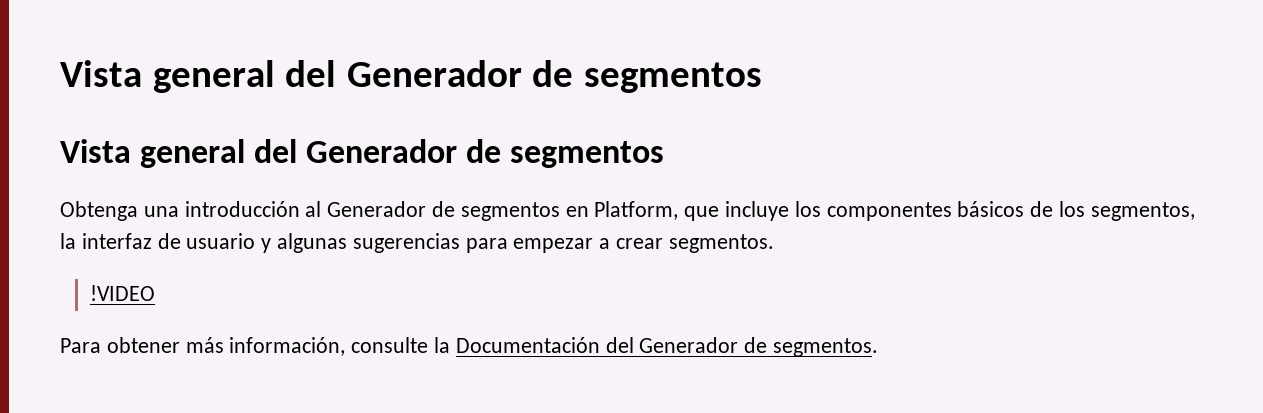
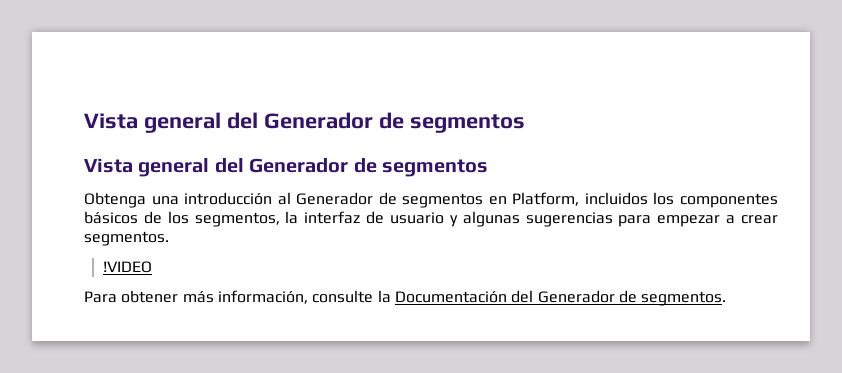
- Obtenga una introducción al Generador de segmentos en Platform, que incluye los componentes básicos de los segmentos, la interfaz de usuario y algunas sugerencias para empezar a crear segmentos.
+ Obtenga una introducción al Generador de segmentos en Platform, incluidos los componentes básicos de los segmentos, la interfaz de usuario y algunas sugerencias para empezar a crear segmentos.

